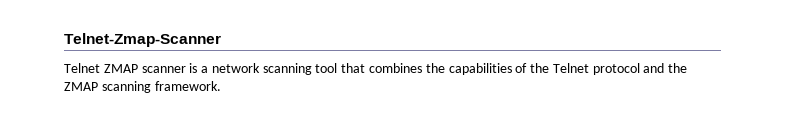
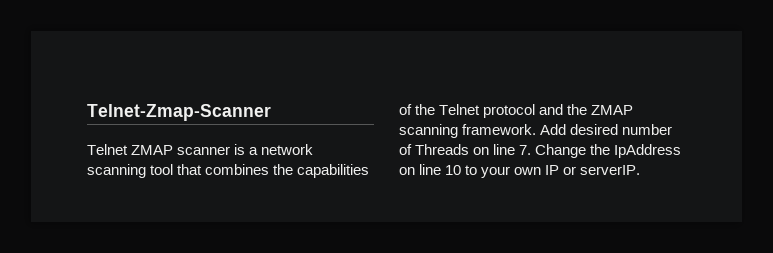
+ Add desired number of Threads on line 7. Change the IpAddress on line 10 to your own IP or serverIP.

